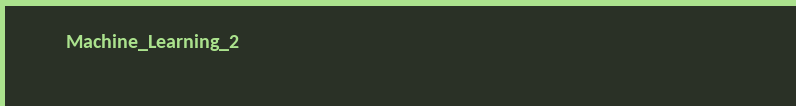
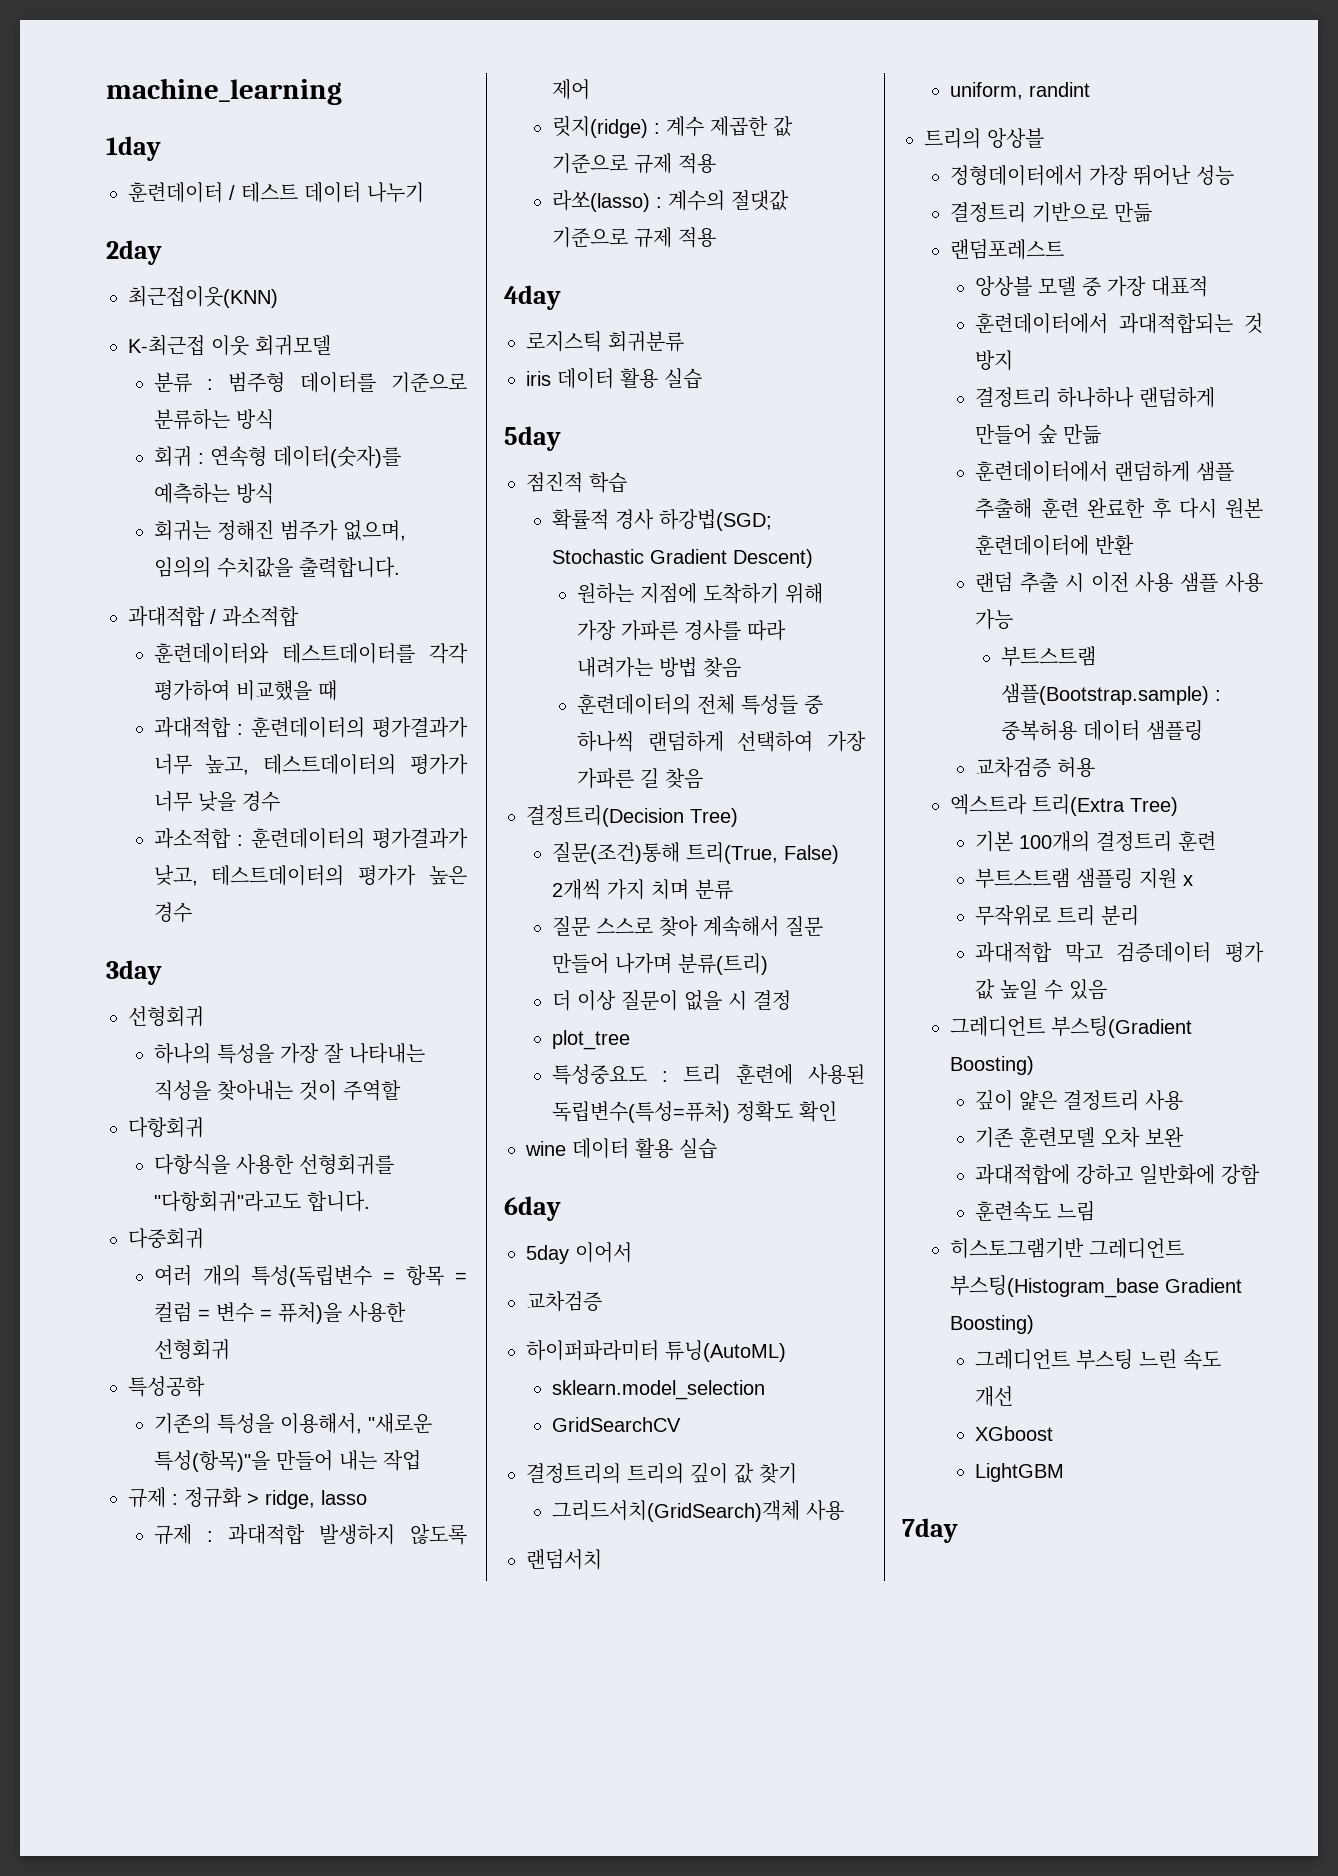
- Machine_Learning_2
+ machine_learning
+ 1day
+ 훈련데이터 / 테스트 데이터 나누기
+ 2day
+ 최근접이웃(KNN)
+ K-최근접 이웃 회귀모델
+ 분류 : 범주형 데이터를 기준으로 분류하는 방식
+ 회귀 : 연속형 데이터(숫자)를 예측하는 방식
+ 회귀는 정해진 범주가 없으며, 임의의 수치값을 출력합니다.
+ 과대적합 / 과소적합
+ 훈련데이터와 테스트데이터를 각각 평가하여 비교했을 때
+ 과대적합 : 훈련데이터의 평가결과가 너무 높고, 테스트데이터의 평가가 너무 낮을 경수
+ 과소적합 : 훈련데이터의 평가결과가 낮고, 테스트데이터의 평가가 높은 경수
+ 3day
+ 선형회귀
+ 하나의 특성을 가장 잘 나타내는 직성을 찾아내는 것이 주역할
+ 다항회귀
+ 다항식을 사용한 선형회귀를 "다항회귀"라고도 합니다.
+ 다중회귀
+ 여러 개의 특성(독립변수 = 항목 = 컬럼 = 변수 = 퓨처)을 사용한 선형회귀
+ 특성공학
+ 기존의 특성을 이용해서, "새로운 특성(항목)"을 만들어 내는 작업
+ 규제 : 정규화 > ridge, lasso
+ 규제 : 과대적합 발생하지 않도록 제어
+ 릿지(ridge) : 계수 제곱한 값 기준으로 규제 적용
+ 라쏘(lasso) : 계수의 절댓값 기준으로 규제 적용
+ 4day
+ 로지스틱 회귀분류
+ iris 데이터 활용 실습
+ 5day
+ 점진적 학습
+ 확률적 경사 하강법(SGD; Stochastic Gradient Descent)
+ 원하는 지점에 도착하기 위해 가장 가파른 경사를 따라 내려가는 방법 찾음
+ 훈련데이터의 전체 특성들 중 하나씩 랜덤하게 선택하여 가장 가파른 길 찾음
+ 결정트리(Decision Tree)
+ 질문(조건)통해 트리(True, False) 2개씩 가지 치며 분류
+ 질문 스스로 찾아 계속해서 질문 만들어 나가며 분류(트리)
+ 더 이상 질문이 없을 시 결정
+ plot_tree
+ 특성중요도 : 트리 훈련에 사용된 독립변수(특성=퓨처) 정확도 확인
+ wine 데이터 활용 실습
+ 6day
+ 5day 이어서
+ 교차검증
+ 하이퍼파라미터 튜닝(AutoML)
+ sklearn.model_selection
+ GridSearchCV
+ 결정트리의 트리의 깊이 값 찾기
+ 그리드서치(GridSearch)객체 사용
+ 랜덤서치
+ uniform, randint
+ 트리의 앙상블
+ 정형데이터에서 가장 뛰어난 성능
+ 결정트리 기반으로 만듦
+ 랜덤포레스트
+ 앙상블 모델 중 가장 대표적
+ 훈련데이터에서 과대적합되는 것 방지
+ 결정트리 하나하나 랜덤하게 만들어 숲 만듦
+ 훈련데이터에서 랜덤하게 샘플 추출해 훈련 완료한 후 다시 원본 훈련데이터에 반환
+ 랜덤 추출 시 이전 사용 샘플 사용 가능
+ 부트스트램 샘플(Bootstrap.sample) : 중복허용 데이터 샘플링
+ 교차검증 허용
+ 엑스트라 트리(Extra Tree)
+ 기본 100개의 결정트리 훈련
+ 부트스트램 샘플링 지원 x
+ 무작위로 트리 분리
+ 과대적합 막고 검증데이터 평가 값 높일 수 있음
+ 그레디언트 부스팅(Gradient Boosting)
+ 깊이 얉은 결정트리 사용
+ 기존 훈련모델 오차 보완
+ 과대적합에 강하고 일반화에 강함
+ 훈련속도 느림
+ 히스토그램기반 그레디언트 부스팅(Histogram_base Gradient Boosting)
+ 그레디언트 부스팅 느린 속도 개선
+ XGboost
+ LightGBM
+ 7day

